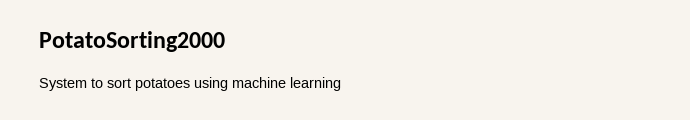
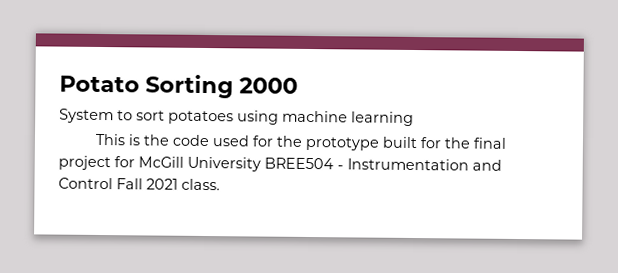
- PotatoSorting2000
+ Potato Sorting 2000
+ This is the code used for the prototype built for the final project for McGill University BREE504 - Instrumentation and Control Fall 2021 class.

